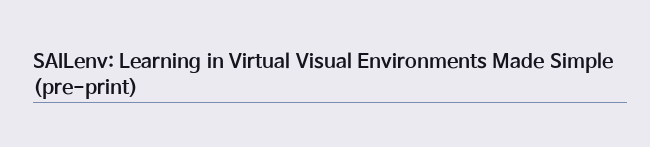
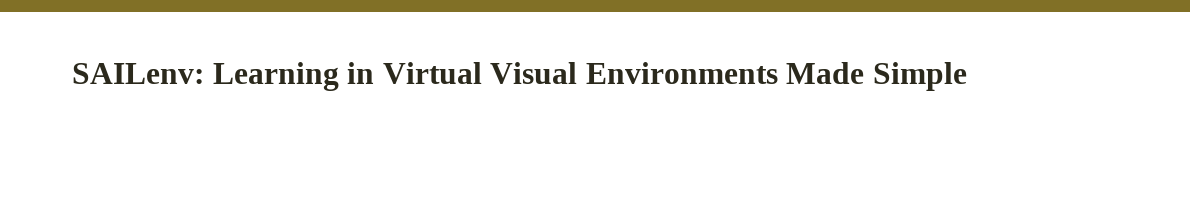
- SAILenv: Learning in Virtual Visual Environments Made Simple (pre-print)
+ SAILenv: Learning in Virtual Visual Environments Made Simple

